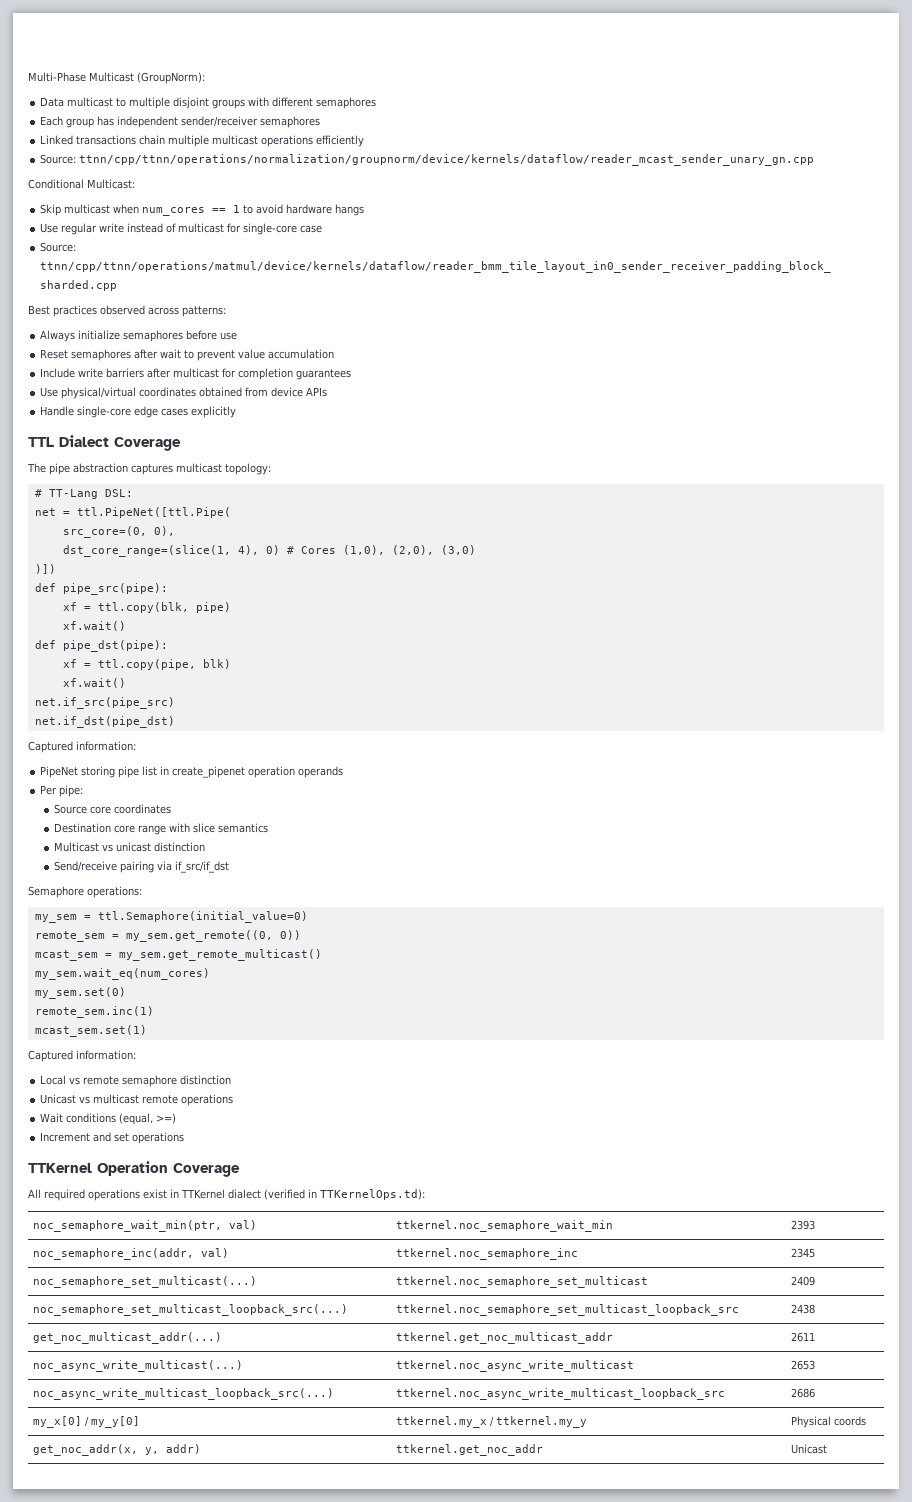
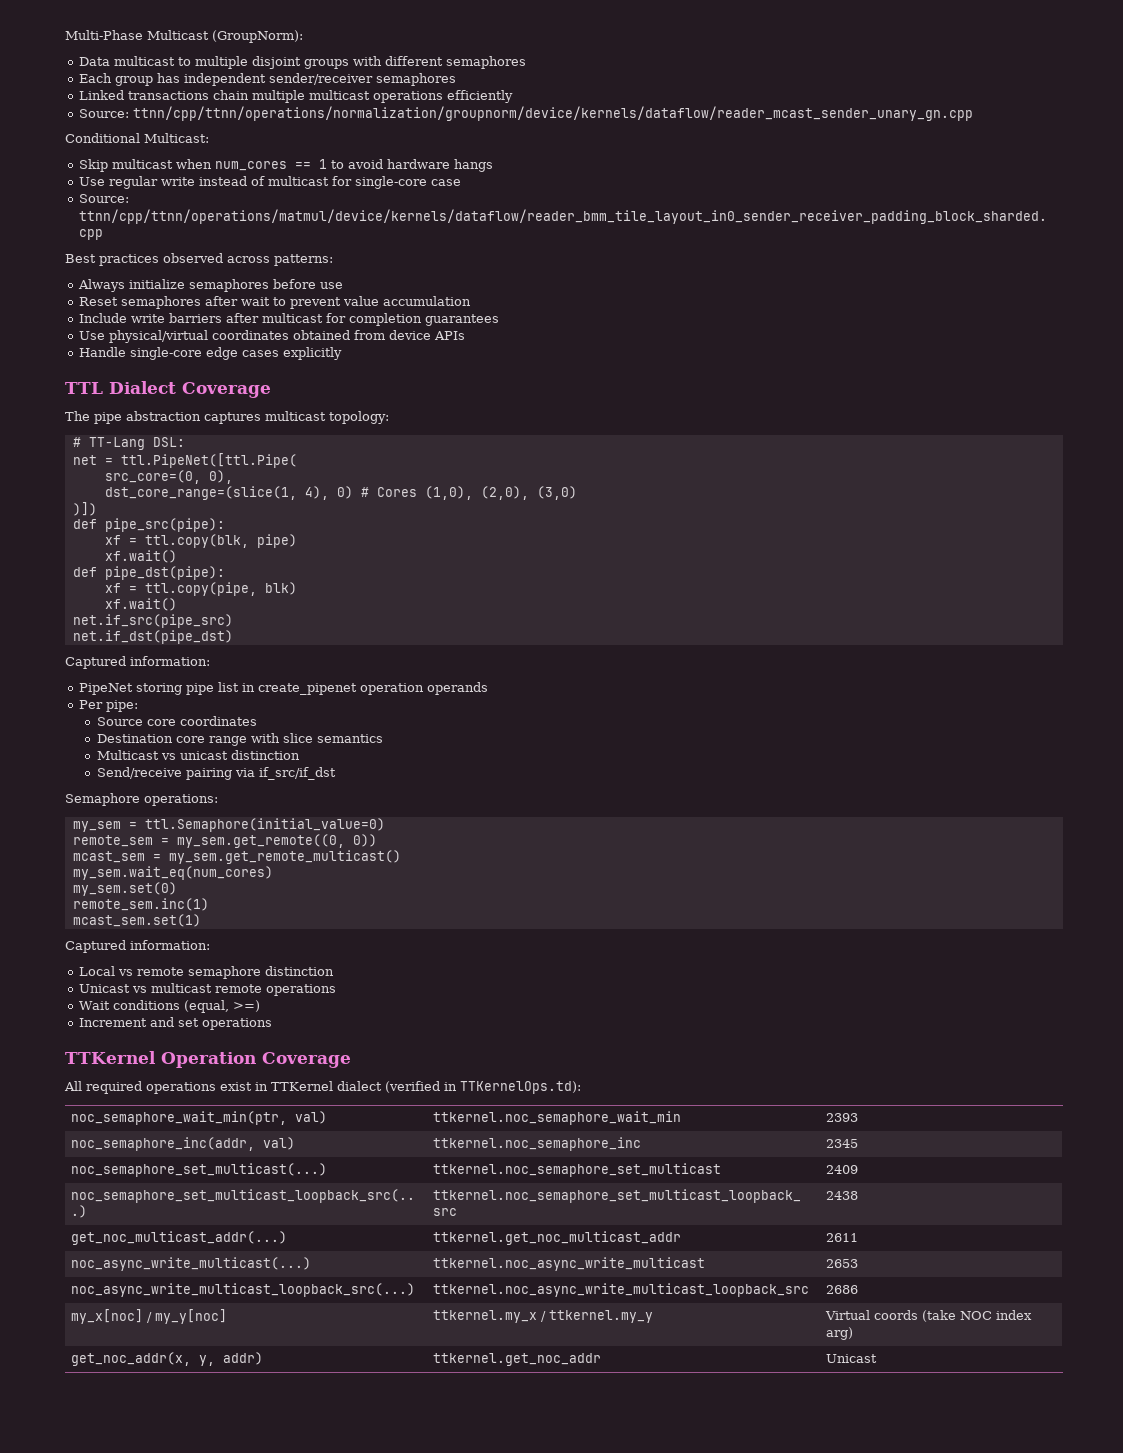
- my_x[0] / my_y[0] | ttkernel.my_x / ttkernel.my_y | Physical coords
+ my_x[noc] / my_y[noc] | ttkernel.my_x / ttkernel.my_y | Virtual coords (take NOC index arg)

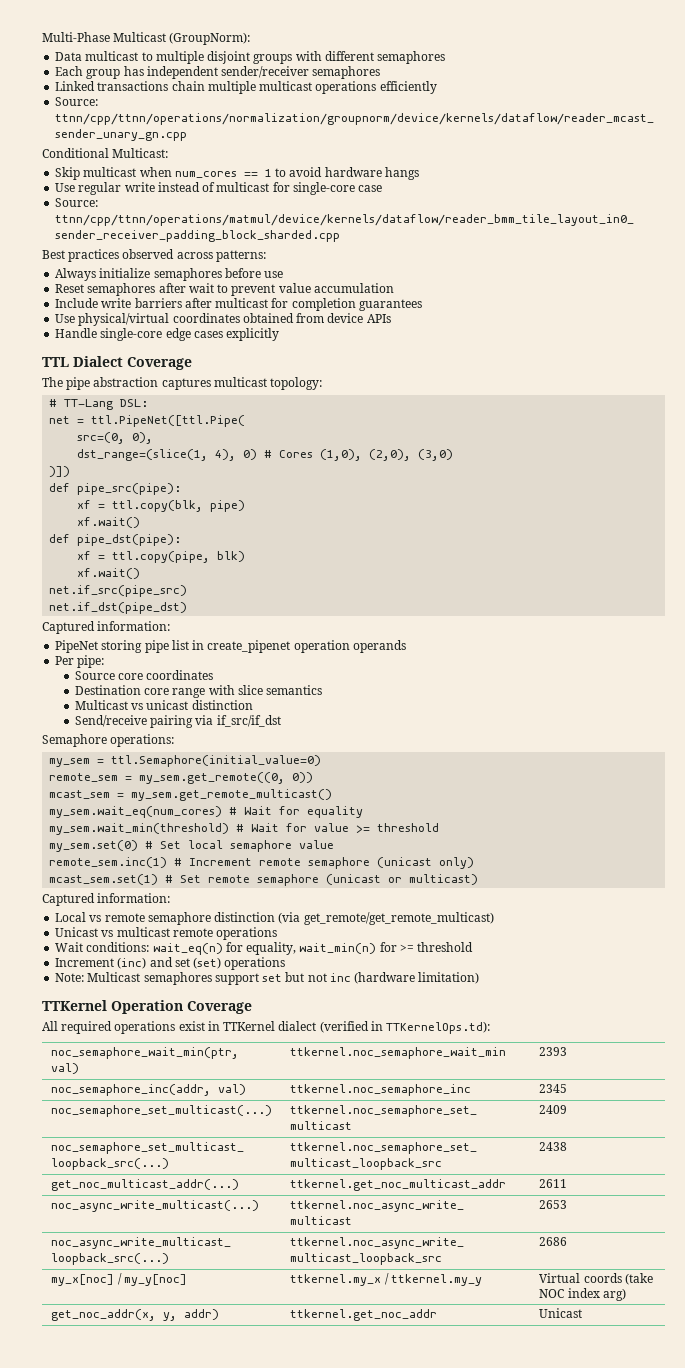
- src_core=(0, 0),
+ src=(0, 0),
- dst_core_range=(slice(1, 4), 0) # Cores (1,0), (2,0), (3,0)
+ dst_range=(slice(1, 4), 0) # Cores (1,0), (2,0), (3,0)
- my_sem.wait_eq(num_cores)
- my_sem.set(0)
- remote_sem.inc(1)
- mcast_sem.set(1)
+ my_sem.wait_eq(num_cores) # Wait for equality
+ my_sem.wait_min(threshold) # Wait for value >= threshold
+ my_sem.set(0) # Set local semaphore value
+ remote_sem.inc(1) # Increment remote semaphore (unicast only)
+ mcast_sem.set(1) # Set remote semaphore (unicast or multicast)
- Local vs remote semaphore distinction
+ Local vs remote semaphore distinction (via get_remote/get_remote_multicast)
- Wait conditions (equal, >=)
- Increment and set operations
+ Wait conditions: wait_eq(n) for equality, wait_min(n) for >= threshold
+ Increment (inc) and set (set) operations
+ Note: Multicast semaphores support set but not inc (hardware limitation)

